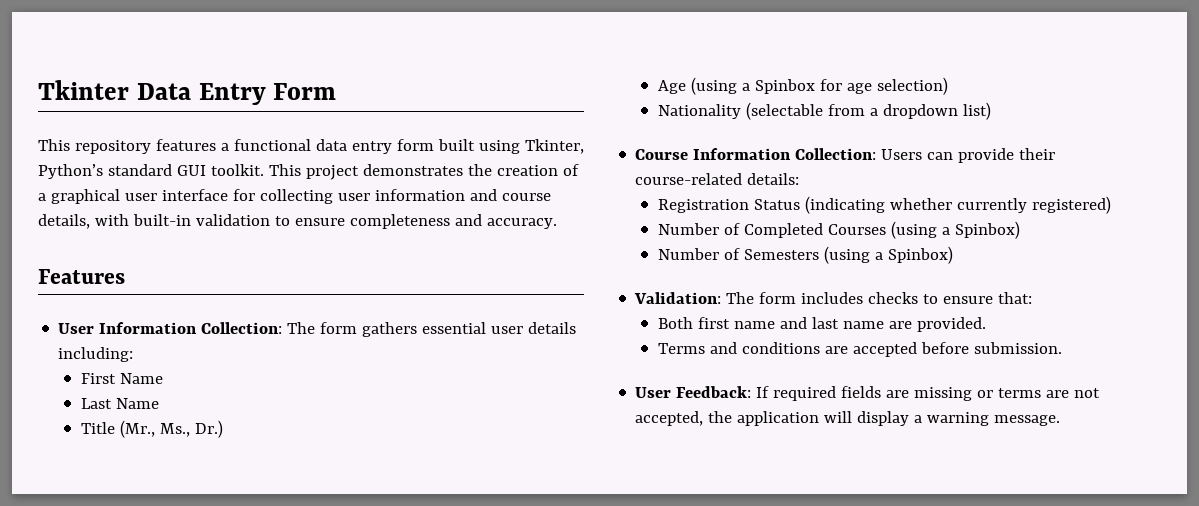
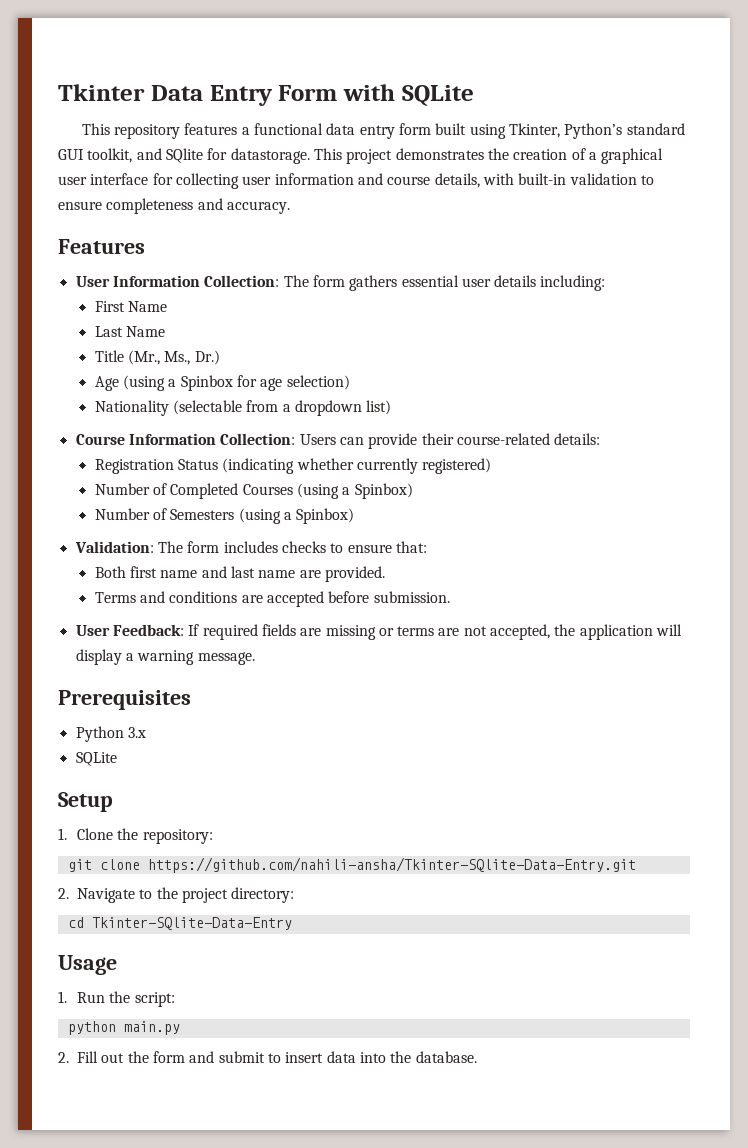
- Tkinter Data Entry Form
+ Tkinter Data Entry Form with SQLite
- This repository features a functional data entry form built using Tkinter, Python’s standard GUI toolkit.
+ This repository features a functional data entry form built using Tkinter, Python’s standard GUI toolkit, and SQlite for datastorage.
+ Prerequisites
+ Python 3.x
+ SQLite
+ Setup
+ 1. Clone the repository:
+ git clone https://github.com/nahili-ansha/Tkinter-SQlite-Data-Entry.git
+ 2. Navigate to the project directory:
+ cd Tkinter-SQlite-Data-Entry
+ Usage
+ 1. Run the script:
+ python main.py
+ 2. Fill out the form and submit to insert data into the database.

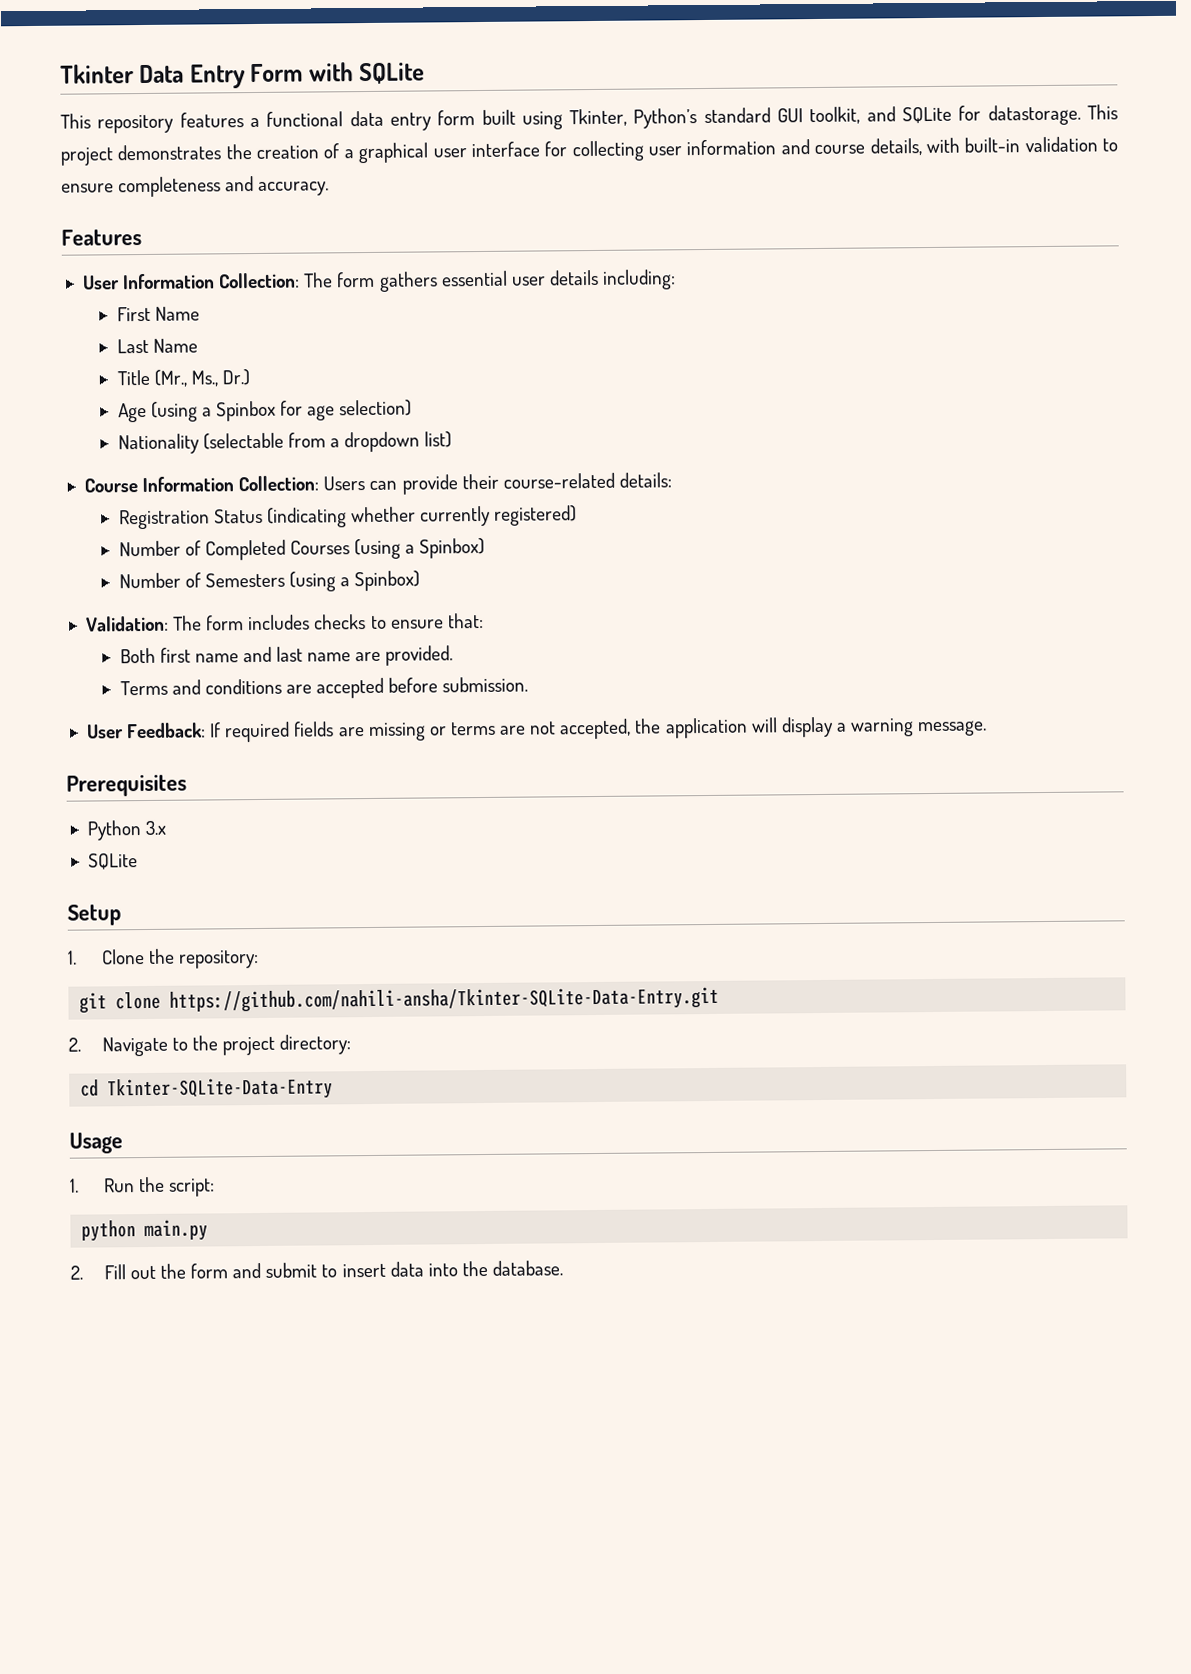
- This repository features a functional data entry form built using Tkinter, Python’s standard GUI toolkit, and SQlite for datastorage.
+ This repository features a functional data entry form built using Tkinter, Python’s standard GUI toolkit, and SQLite for datastorage.
- git clone https://github.com/nahili-ansha/Tkinter-SQlite-Data-Entry.git
+ git clone https://github.com/nahili-ansha/Tkinter-SQLite-Data-Entry.git
- cd Tkinter-SQlite-Data-Entry
+ cd Tkinter-SQLite-Data-Entry

